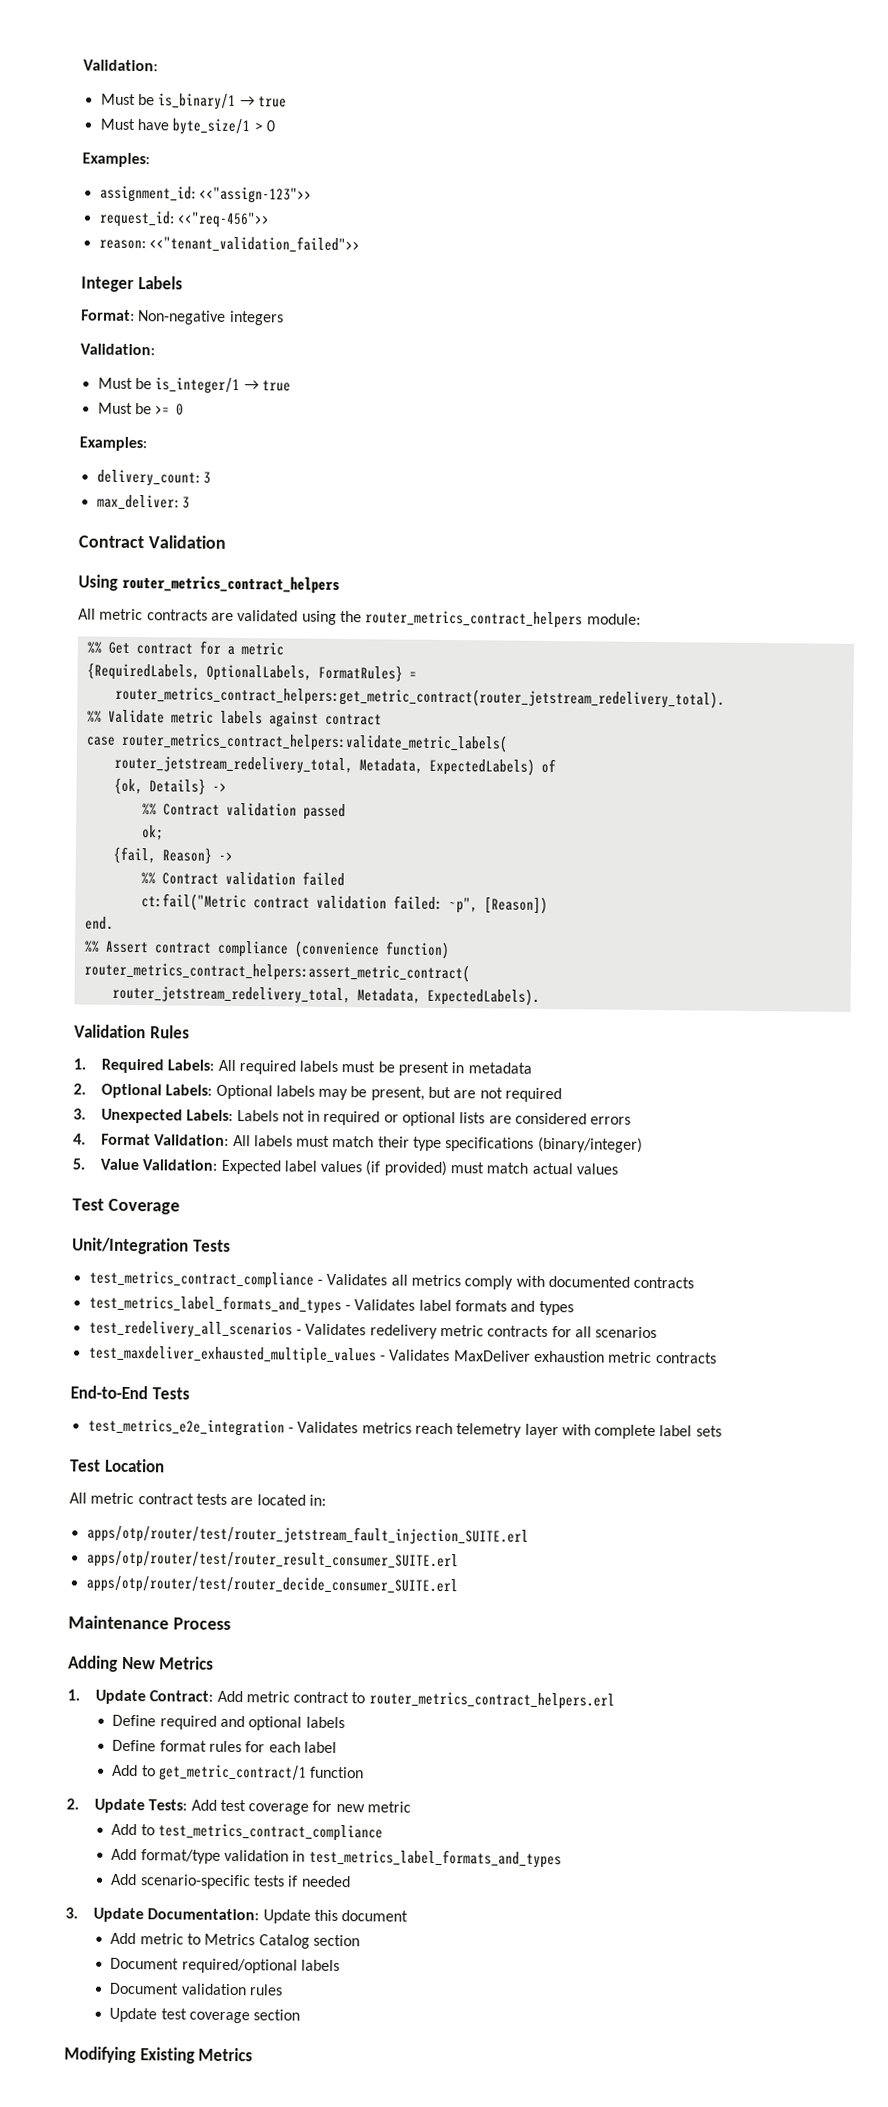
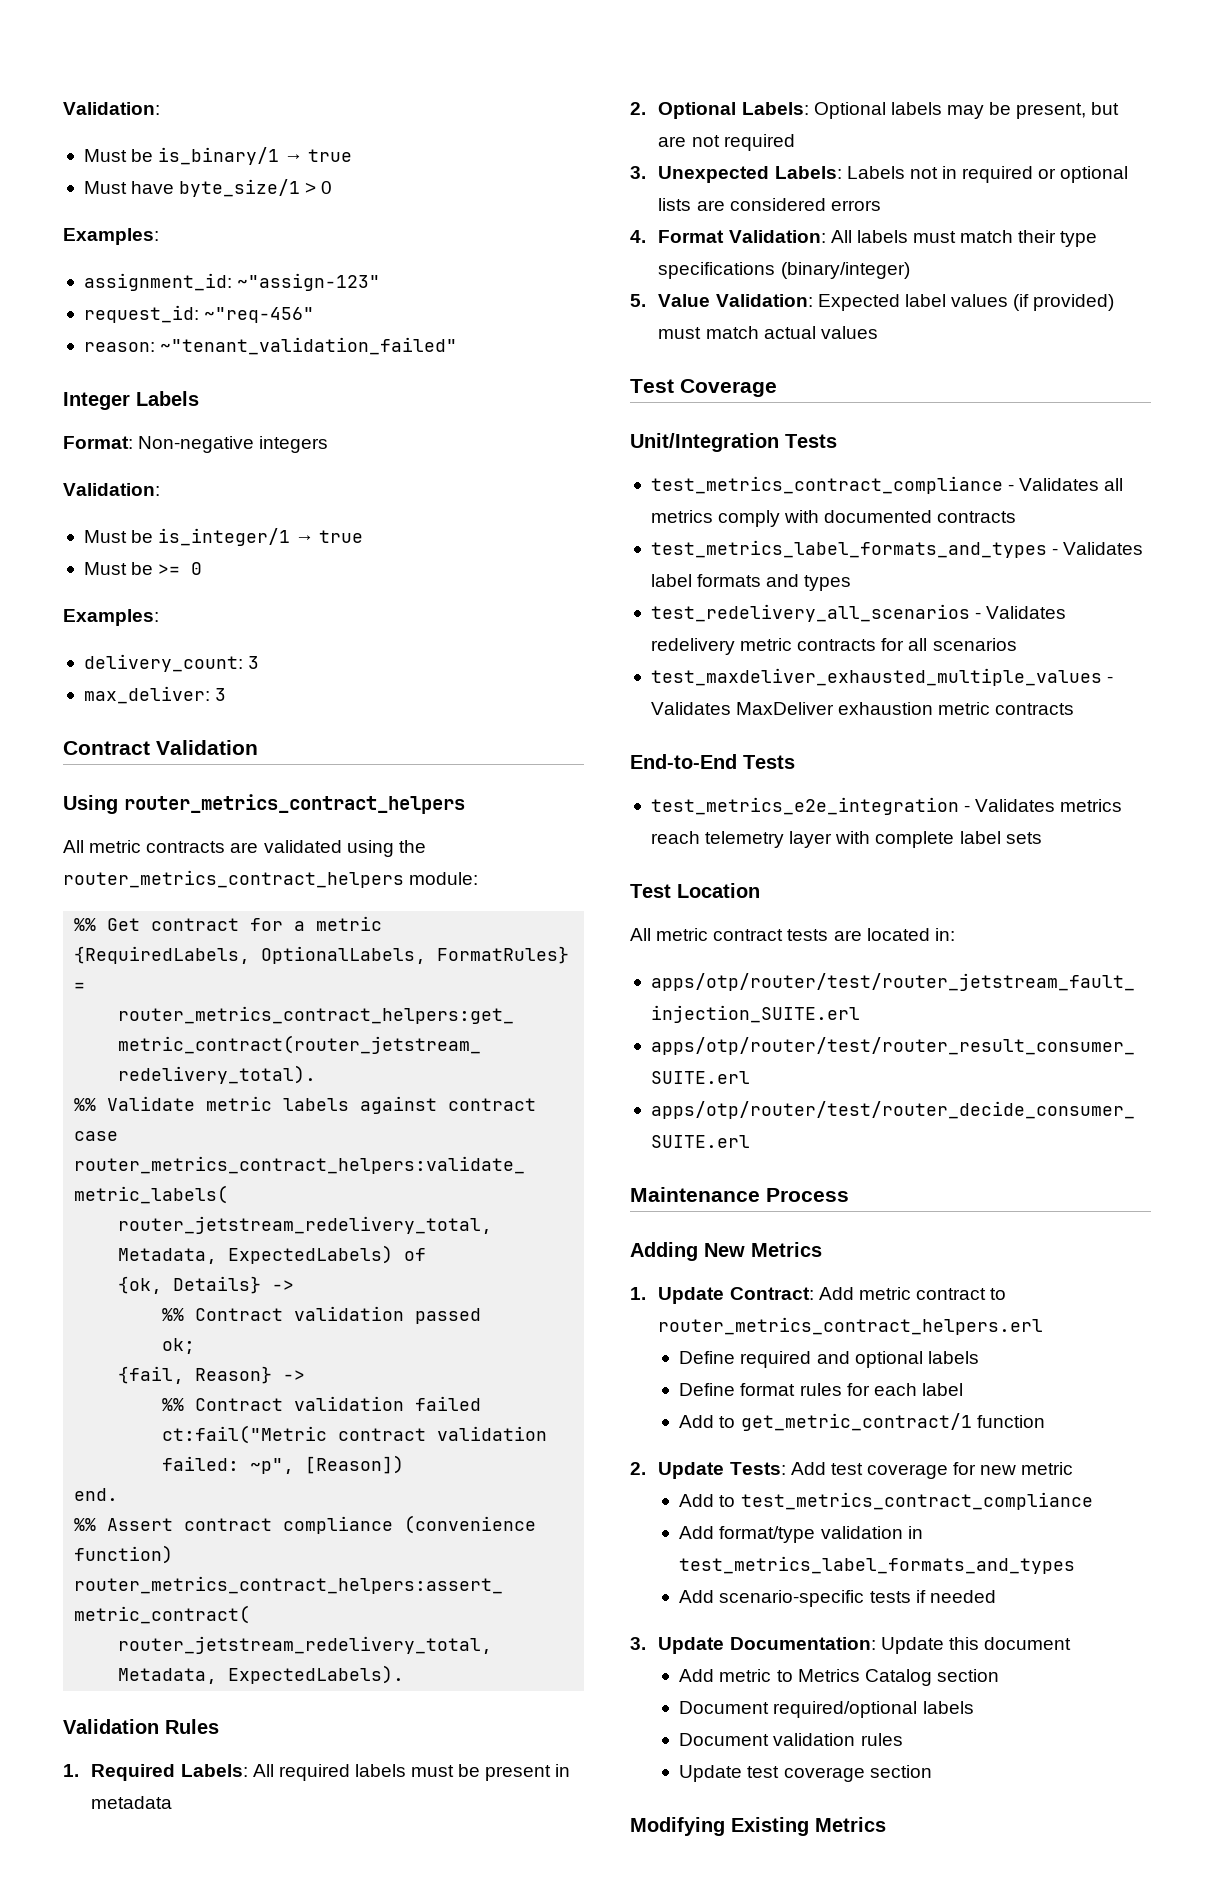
- assignment_id: <<"assign-123">>
+ assignment_id: ~"assign-123"
- request_id: <<"req-456">>
+ request_id: ~"req-456"
- reason: <<"tenant_validation_failed">>
+ reason: ~"tenant_validation_failed"

